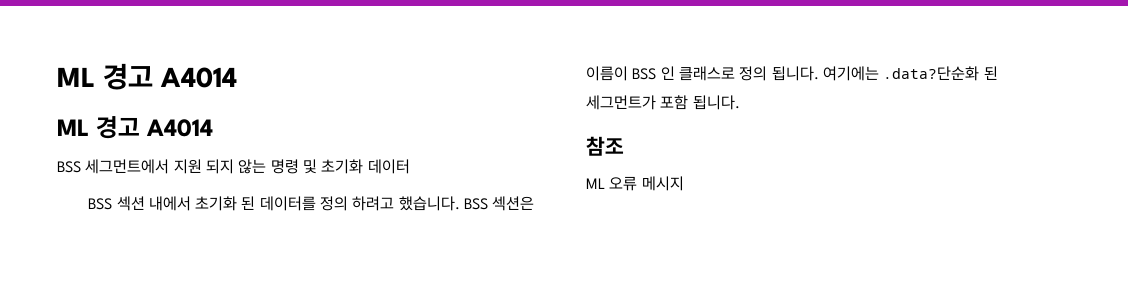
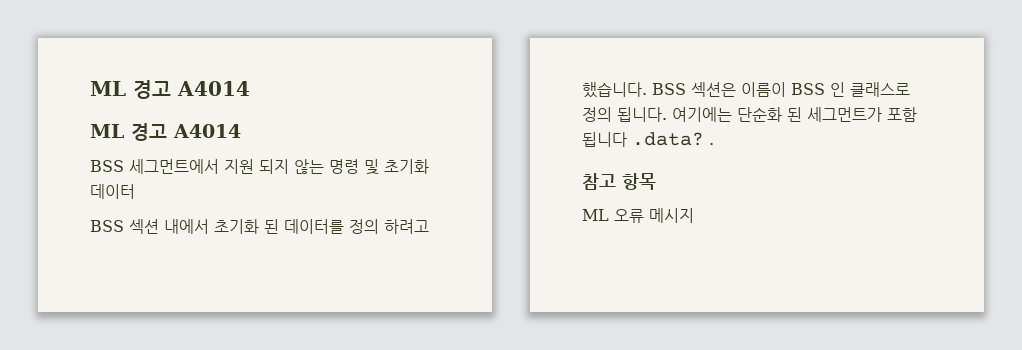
- 여기에는 .data?단순화 된 세그먼트가 포함 됩니다.
- 참조
+ 여기에는 단순화 된 세그먼트가 포함 됩니다 .data? .
+ 참고 항목

